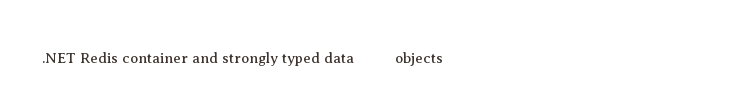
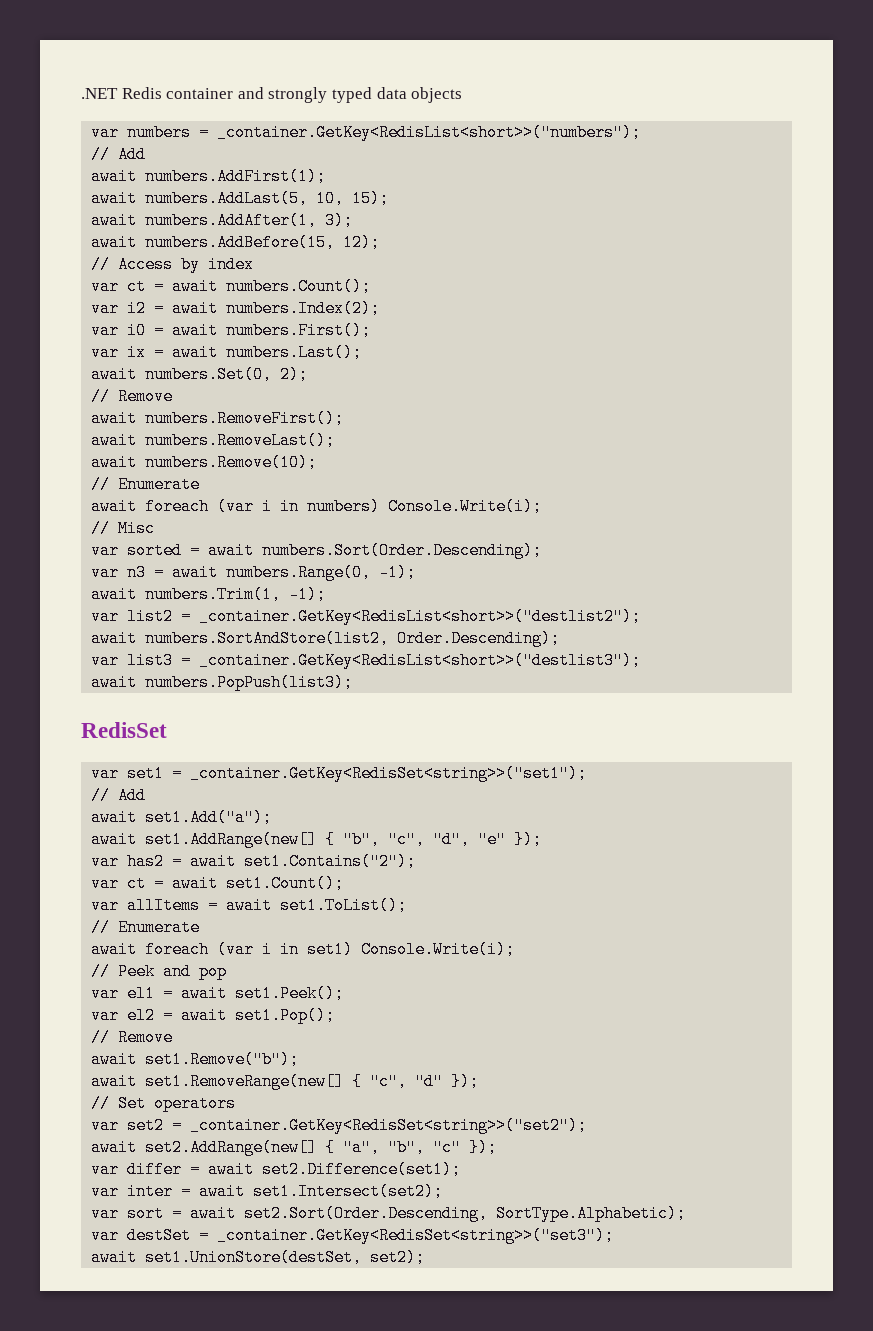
+ var numbers = _container.GetKey<RedisList<short>>("numbers");
+ // Add
+ await numbers.AddFirst(1);
+ await numbers.AddLast(5, 10, 15);
+ await numbers.AddAfter(1, 3);
+ await numbers.AddBefore(15, 12);
+ // Access by index
+ var ct = await numbers.Count();
+ var i2 = await numbers.Index(2);
+ var i0 = await numbers.First();
+ var ix = await numbers.Last();
+ await numbers.Set(0, 2);
+ // Remove
+ await numbers.RemoveFirst();
+ await numbers.RemoveLast();
+ await numbers.Remove(10);
+ // Enumerate
+ await foreach (var i in numbers) Console.Write(i);
+ // Misc
+ var sorted = await numbers.Sort(Order.Descending);
+ var n3 = await numbers.Range(0, -1);
+ await numbers.Trim(1, -1);
+ var list2 = _container.GetKey<RedisList<short>>("destlist2");
+ await numbers.SortAndStore(list2, Order.Descending);
+ var list3 = _container.GetKey<RedisList<short>>("destlist3");
+ await numbers.PopPush(list3);
+ RedisSet
+ var set1 = _container.GetKey<RedisSet<string>>("set1");
+ // Add
+ await set1.Add("a");
+ await set1.AddRange(new[] { "b", "c", "d", "e" });
+ var has2 = await set1.Contains("2");
+ var ct = await set1.Count();
+ var allItems = await set1.ToList();
+ // Enumerate
+ await foreach (var i in set1) Console.Write(i);
+ // Peek and pop
+ var el1 = await set1.Peek();
+ var el2 = await set1.Pop();
+ // Remove
+ await set1.Remove("b");
+ await set1.RemoveRange(new[] { "c", "d" });
+ // Set operators
+ var set2 = _container.GetKey<RedisSet<string>>("set2");
+ await set2.AddRange(new[] { "a", "b", "c" });
+ var differ = await set2.Difference(set1);
+ var inter = await set1.Intersect(set2);
+ var sort = await set2.Sort(Order.Descending, SortType.Alphabetic);
+ var destSet = _container.GetKey<RedisSet<string>>("set3");
+ await set1.UnionStore(destSet, set2);

